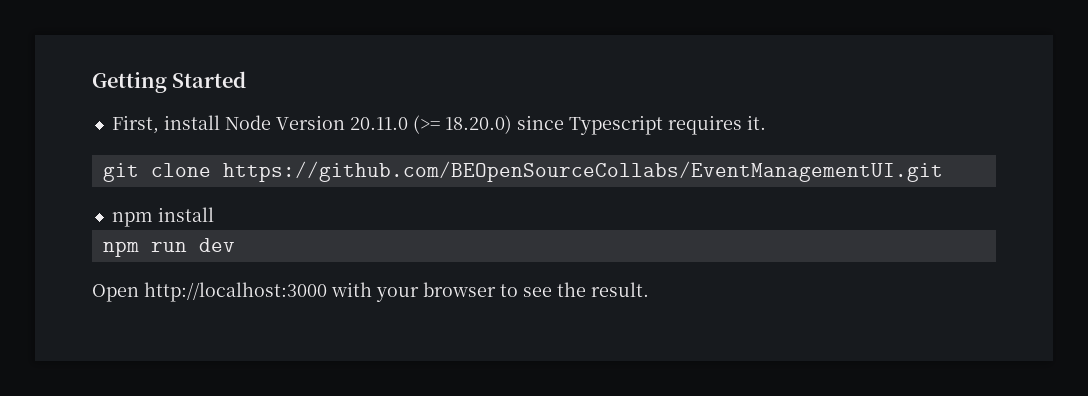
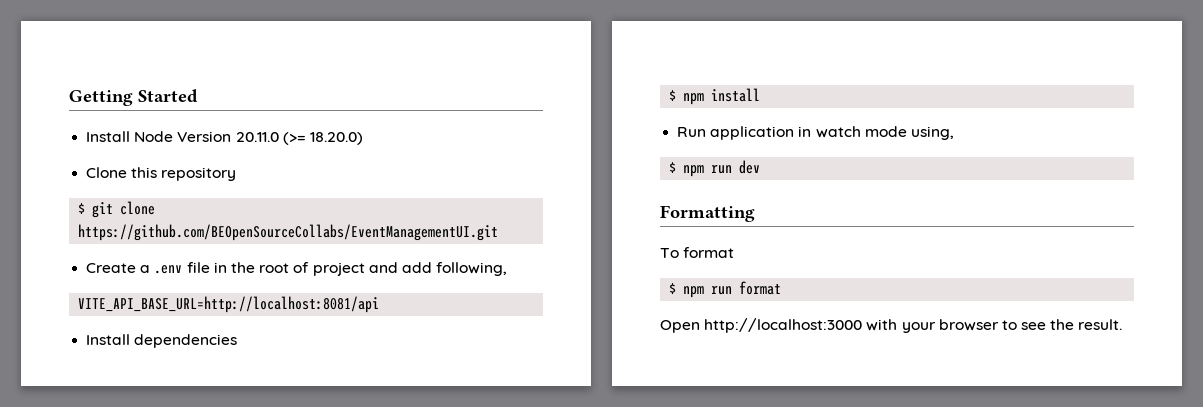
- First, install Node Version 20.11.0 (>= 18.20.0) since Typescript requires it.
- git clone https://github.com/BEOpenSourceCollabs/EventManagementUI.git
+ Install Node Version 20.11.0 (>= 18.20.0)
+ Clone this repository
+ $ git clone https://github.com/BEOpenSourceCollabs/EventManagementUI.git
- npm install
- npm run dev
+ Create a .env file in the root of project and add following,
+ VITE_API_BASE_URL=http://localhost:8081/api
+ Install dependencies
+ $ npm install
+ Run application in watch mode using,
+ $ npm run dev
+ Formatting
+ To format
+ $ npm run format

